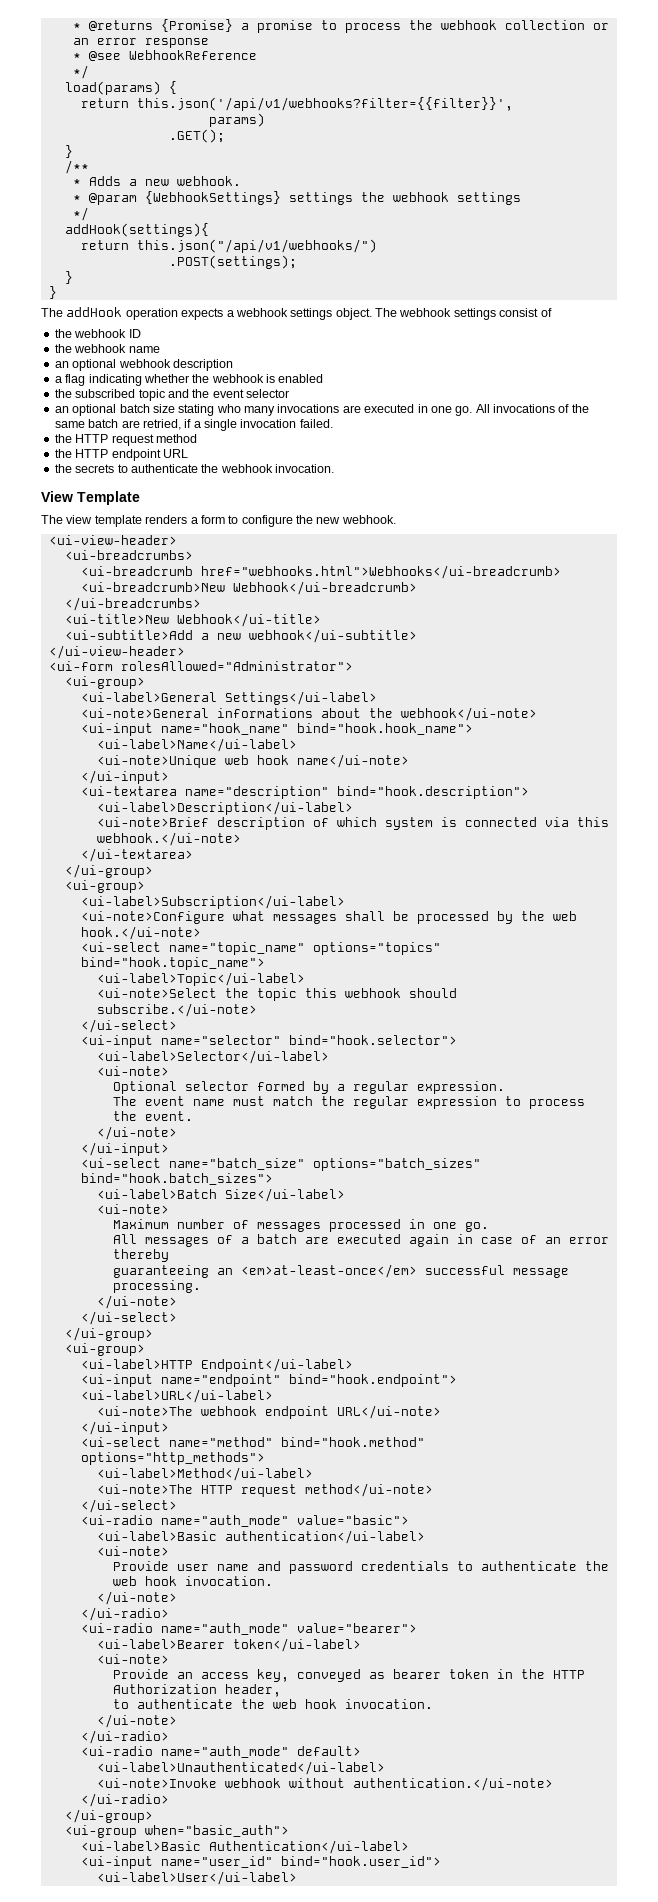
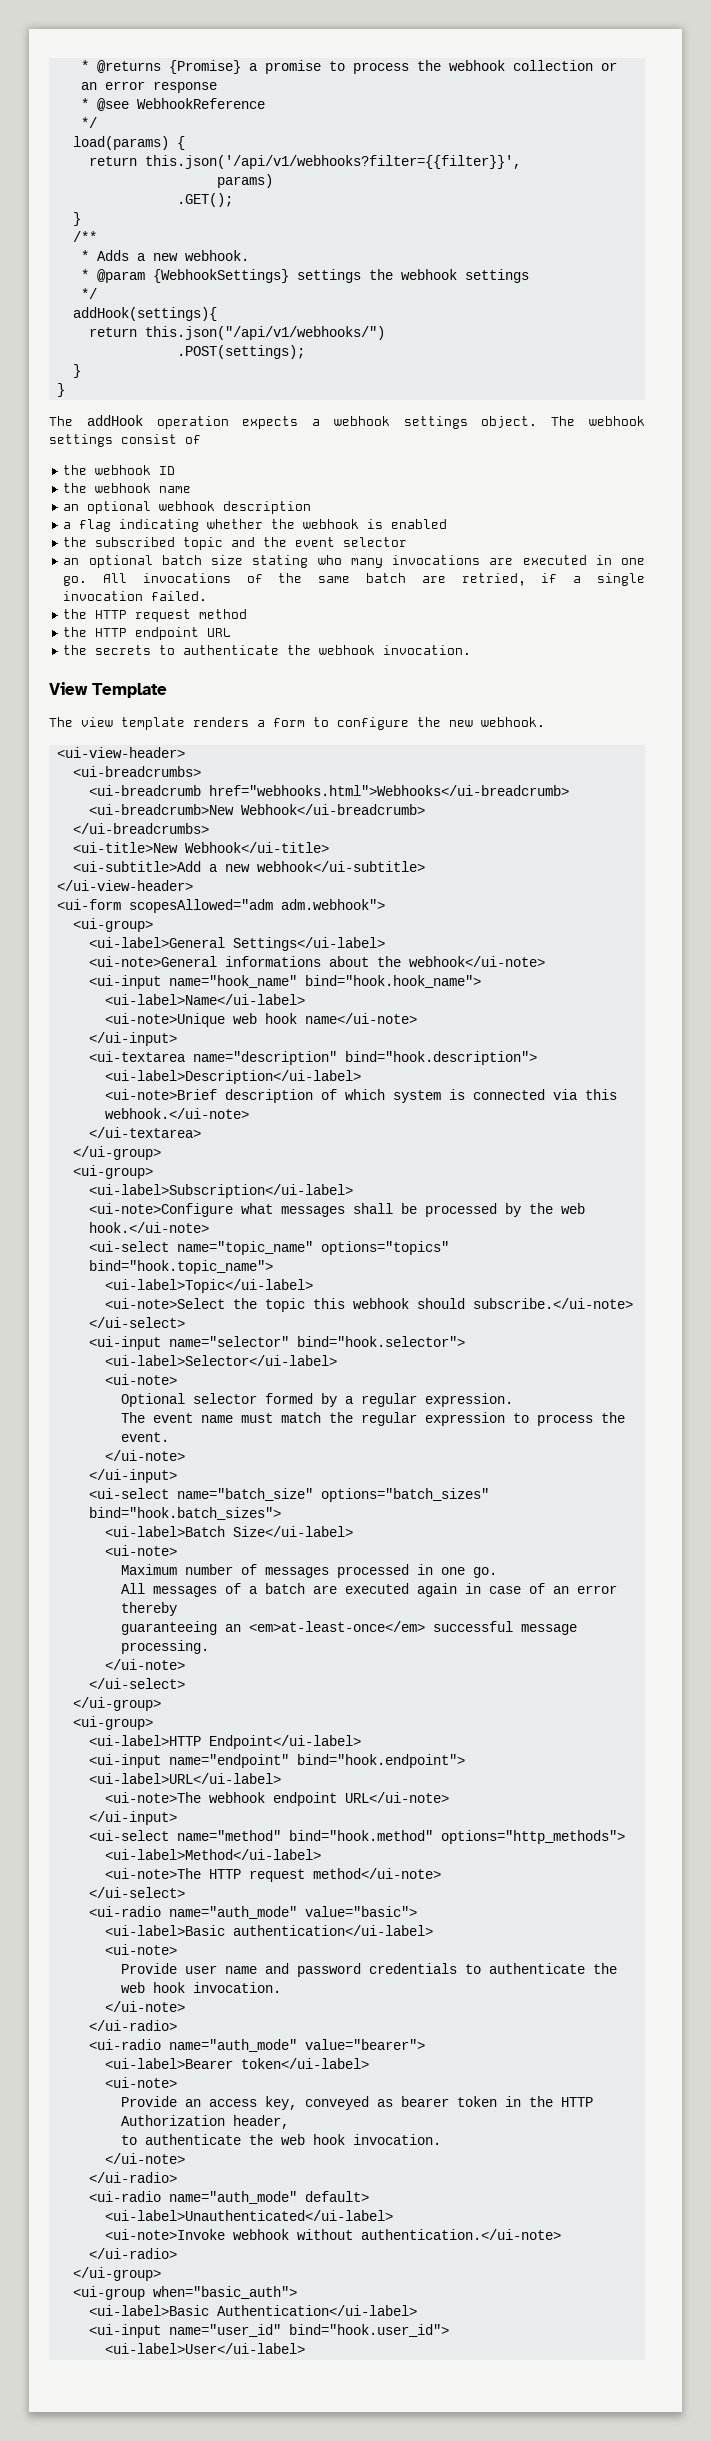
- <ui-form rolesAllowed="Administrator">
+ <ui-form scopesAllowed="adm adm.webhook">

